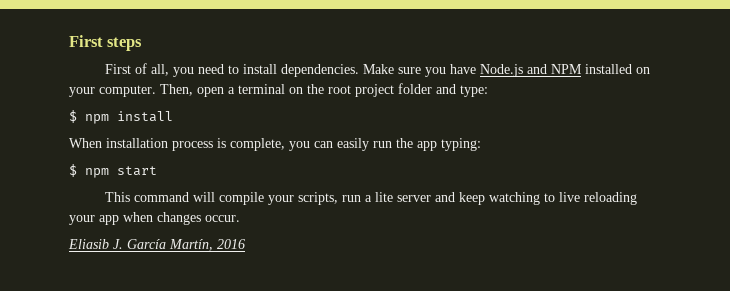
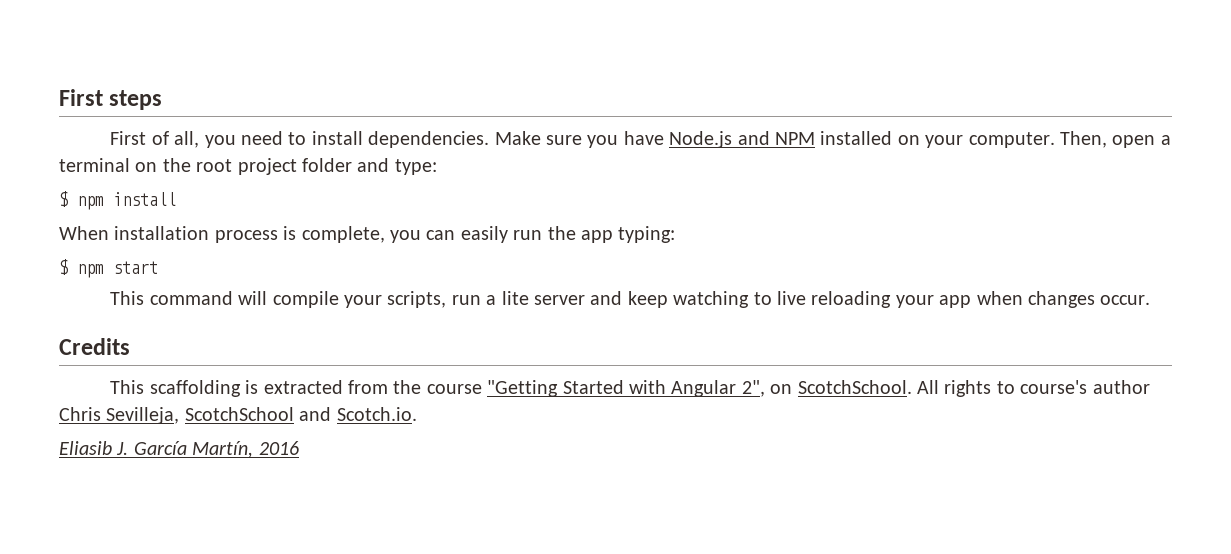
+ Credits
+ This scaffolding is extracted from the course "Getting Started with Angular 2", on ScotchSchool. All rights to course's author Chris Sevilleja, ScotchSchool and Scotch.io.

